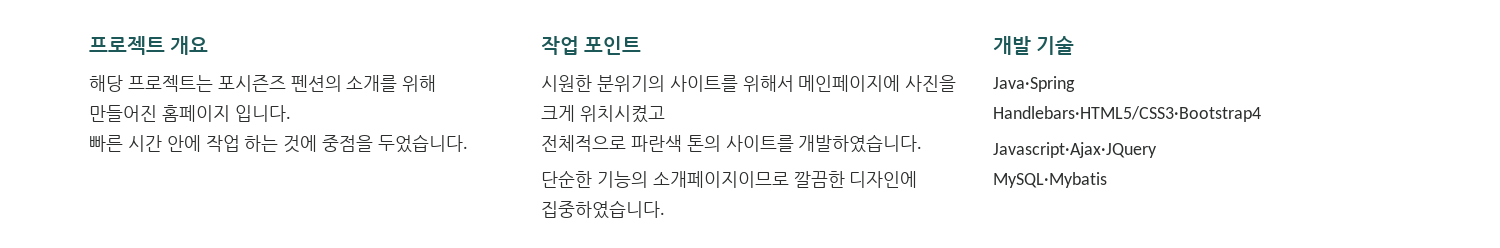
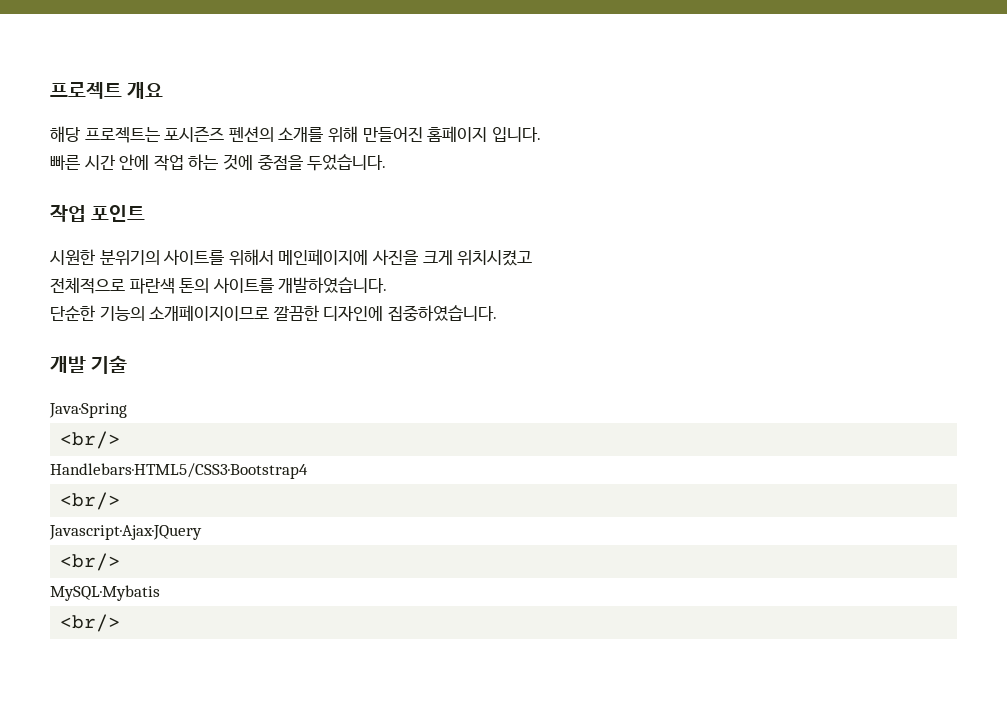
  Java·Spring
+ <br/>
  Handlebars·HTML5/CSS3·Bootstrap4
+ <br/>
  Javascript·Ajax·JQuery
+ <br/>
  MySQL·Mybatis
+ <br/>

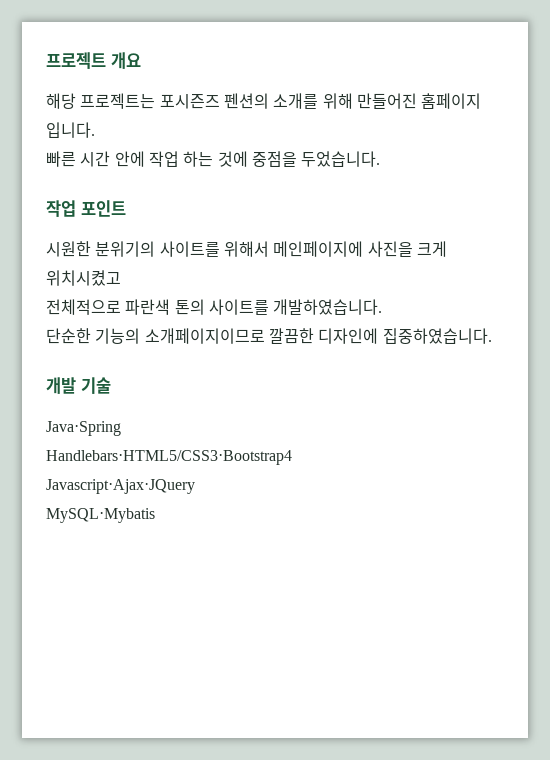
  Java·Spring
- <br/>
  Handlebars·HTML5/CSS3·Bootstrap4
- <br/>
  Javascript·Ajax·JQuery
- <br/>
  MySQL·Mybatis
- <br/>

